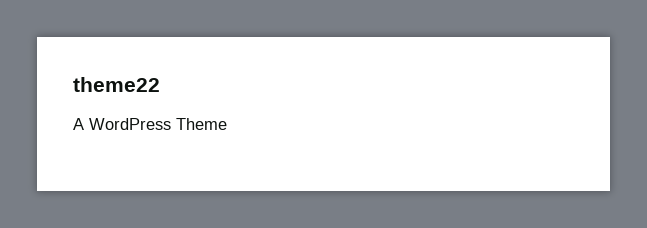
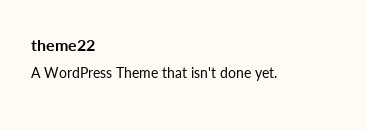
- A WordPress Theme
+ A WordPress Theme that isn't done yet.

